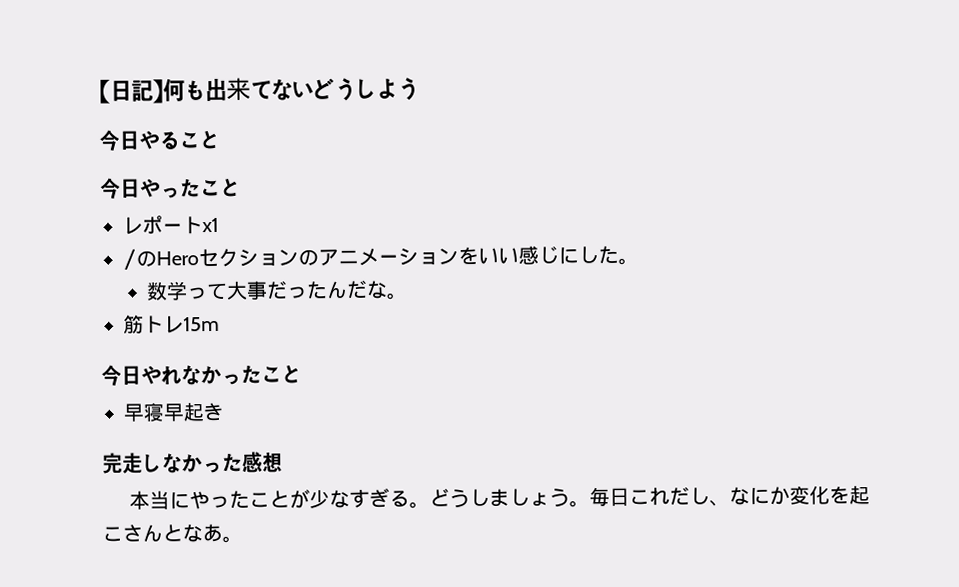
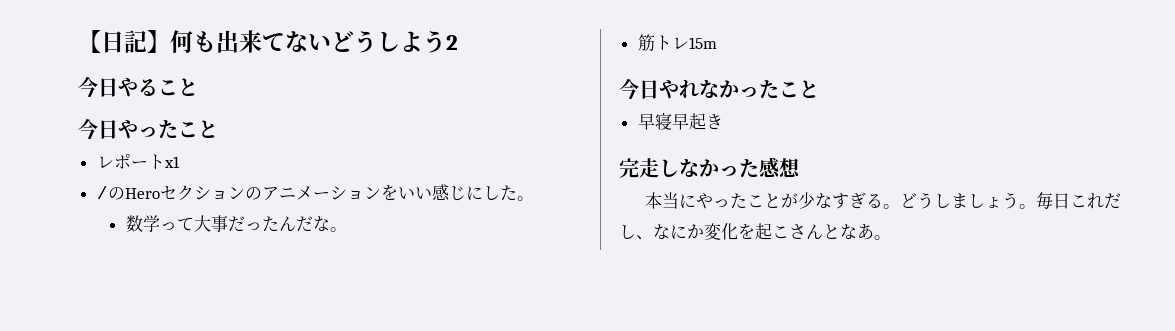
- 【日記】何も出来てないどうしよう
+ 【日記】何も出来てないどうしよう2

